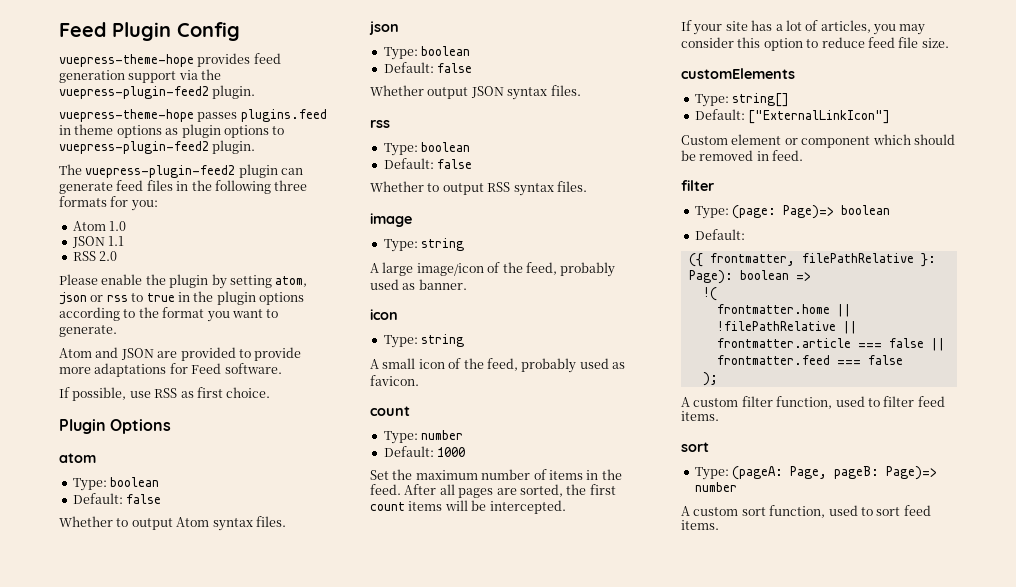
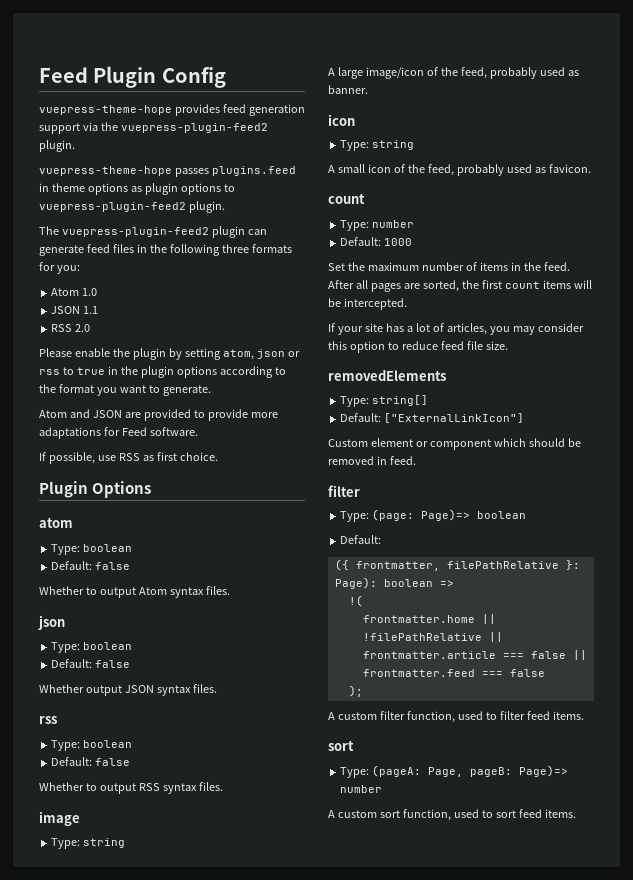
- customElements
+ removedElements

